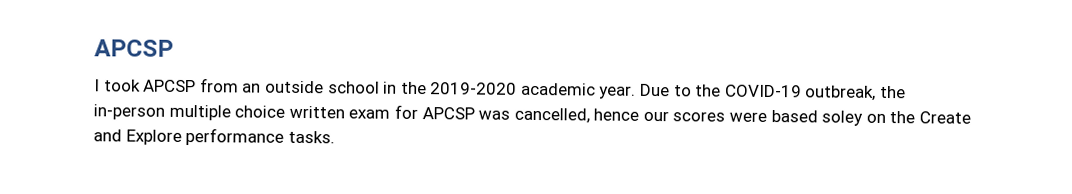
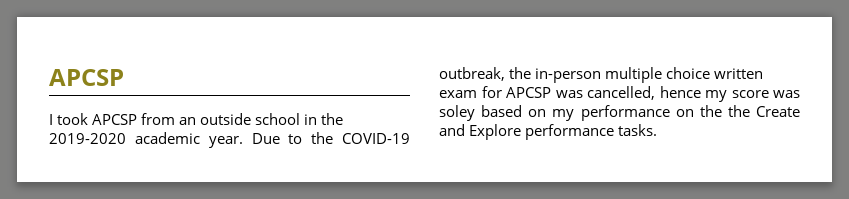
- Due to the COVID-19 outbreak, the in-person multiple choice written exam for APCSP was cancelled, hence our scores were based soley on the Create and Explore performance tasks.
+ Due to the COVID-19 outbreak, the in-person multiple choice written exam for APCSP was cancelled, hence my score was soley based on my performance on the the Create and Explore performance tasks.

